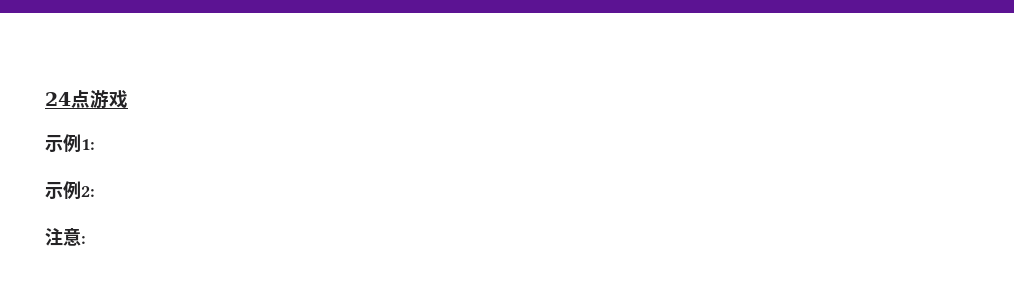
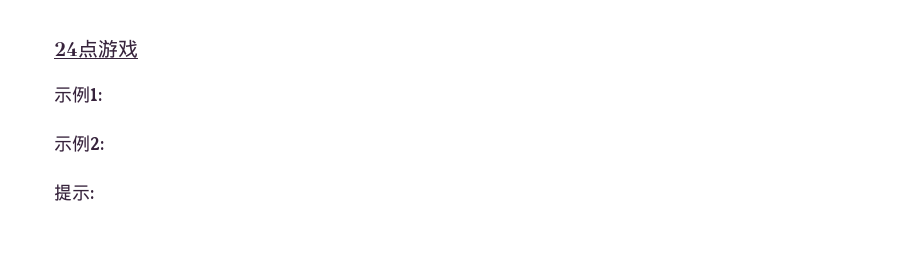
- 注意:
+ 提示:

